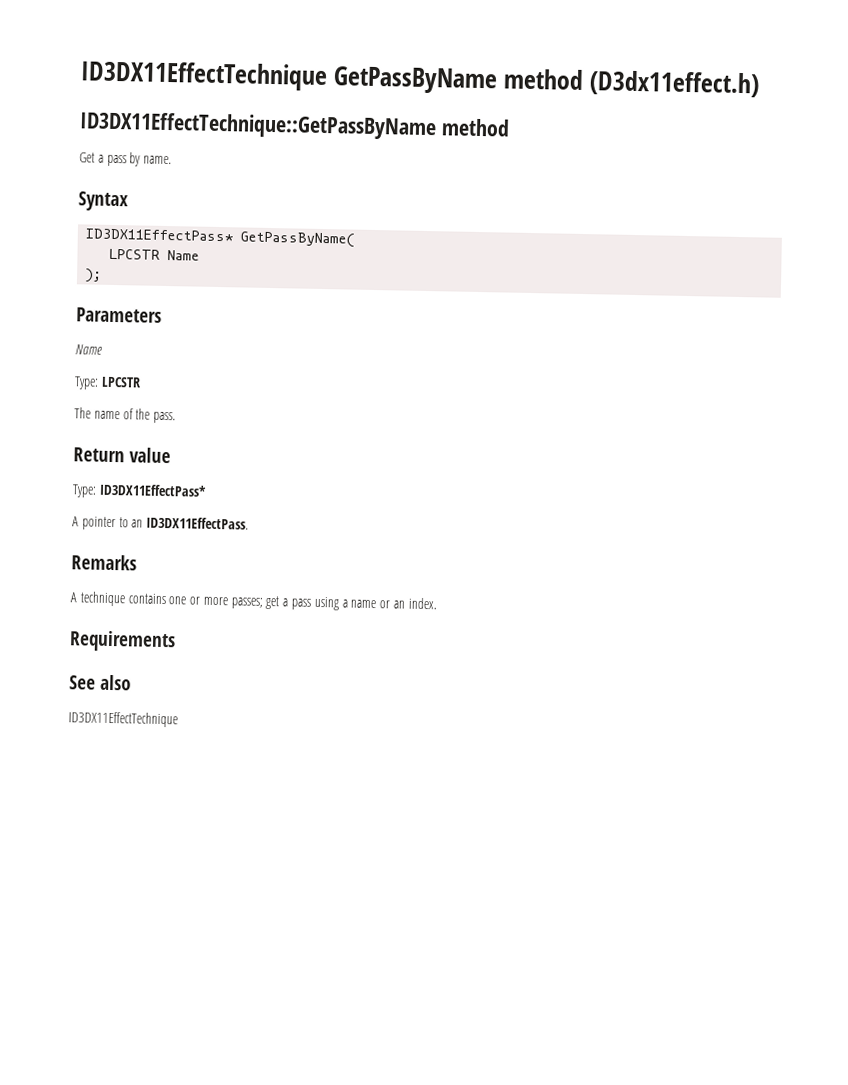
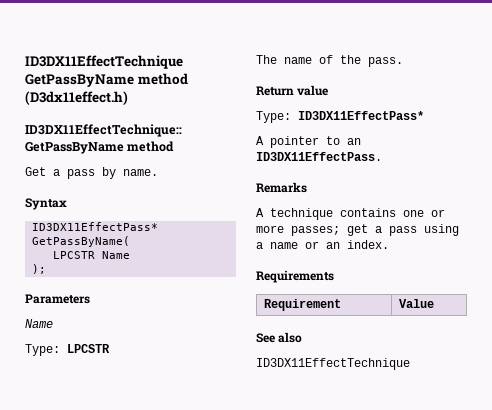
+ Requirement | Value

